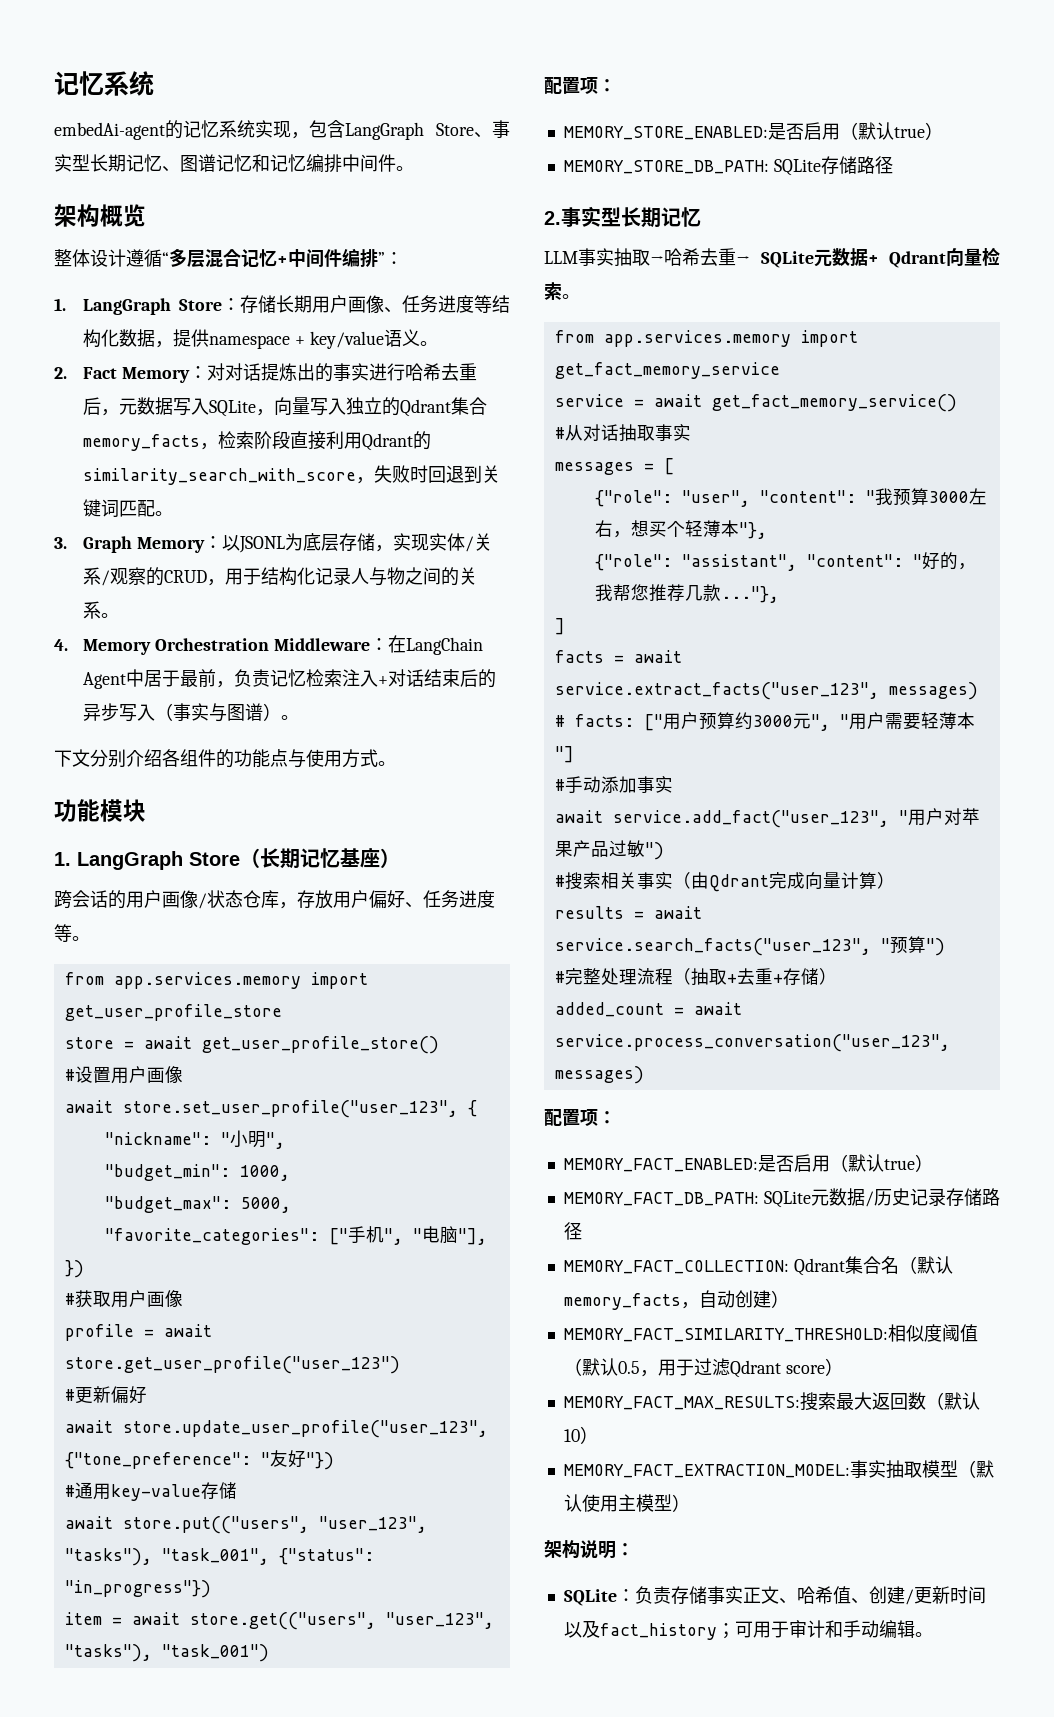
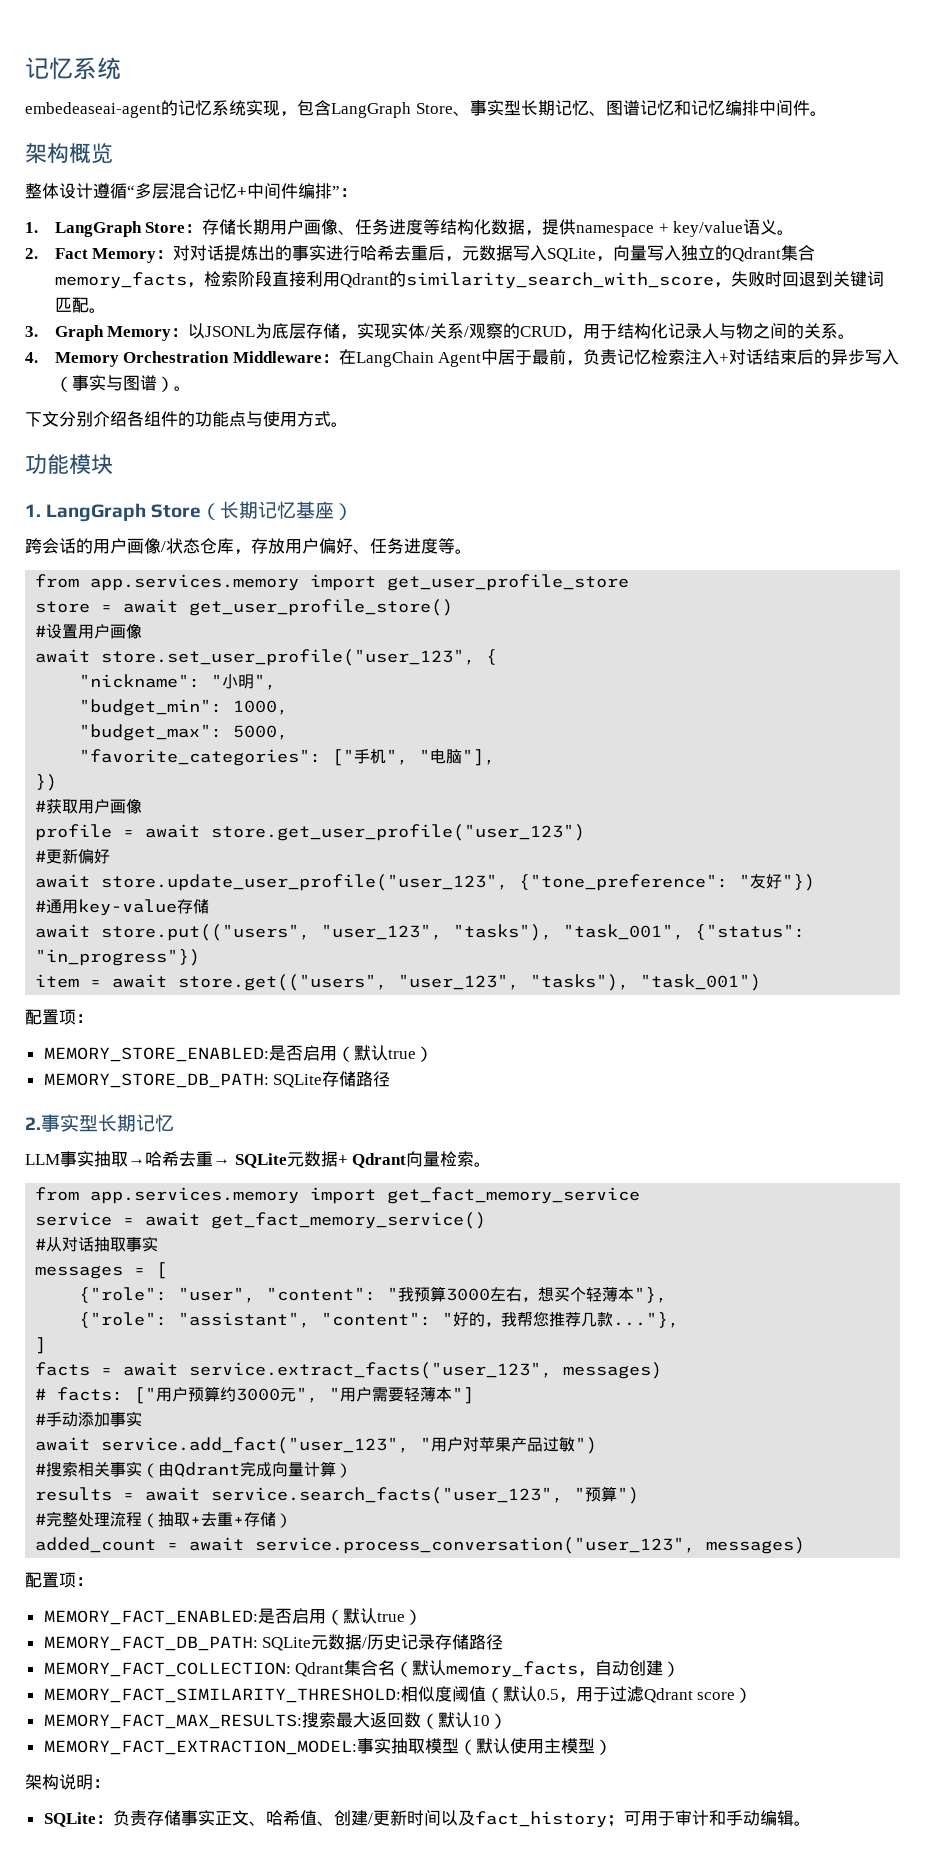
- embedAi-agent的记忆系统实现，包含LangGraph Store、事实型长期记忆、图谱记忆和记忆编排中间件。
+ embedeaseai-agent的记忆系统实现，包含LangGraph Store、事实型长期记忆、图谱记忆和记忆编排中间件。

